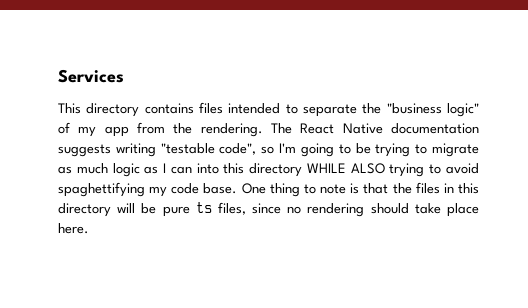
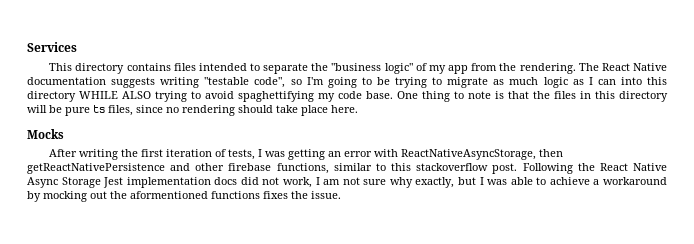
+ Mocks
+ After writing the first iteration of tests, I was getting an error with ReactNativeAsyncStorage, then getReactNativePersistence and other firebase functions, similar to this stackoverflow post. Following the React Native Async Storage Jest implementation docs did not work, I am not sure why exactly, but I was able to achieve a workaround by mocking out the aformentioned functions fixes the issue.

